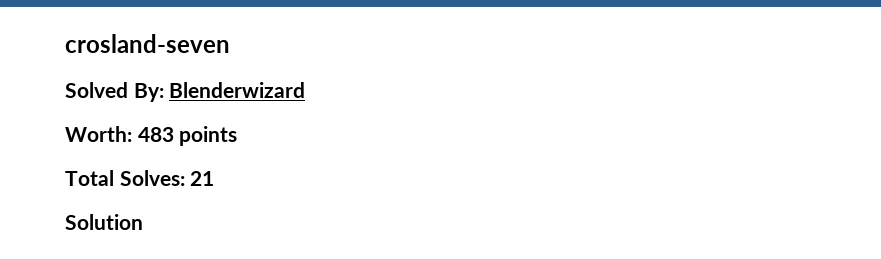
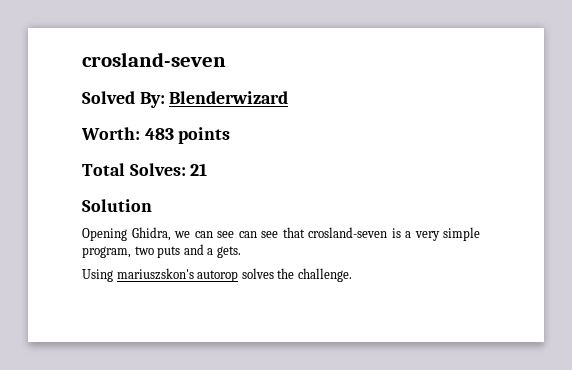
+ Opening Ghidra, we can see can see that crosland-seven is a very simple program, two puts and a gets.
+ Using mariuszskon's autorop solves the challenge.

